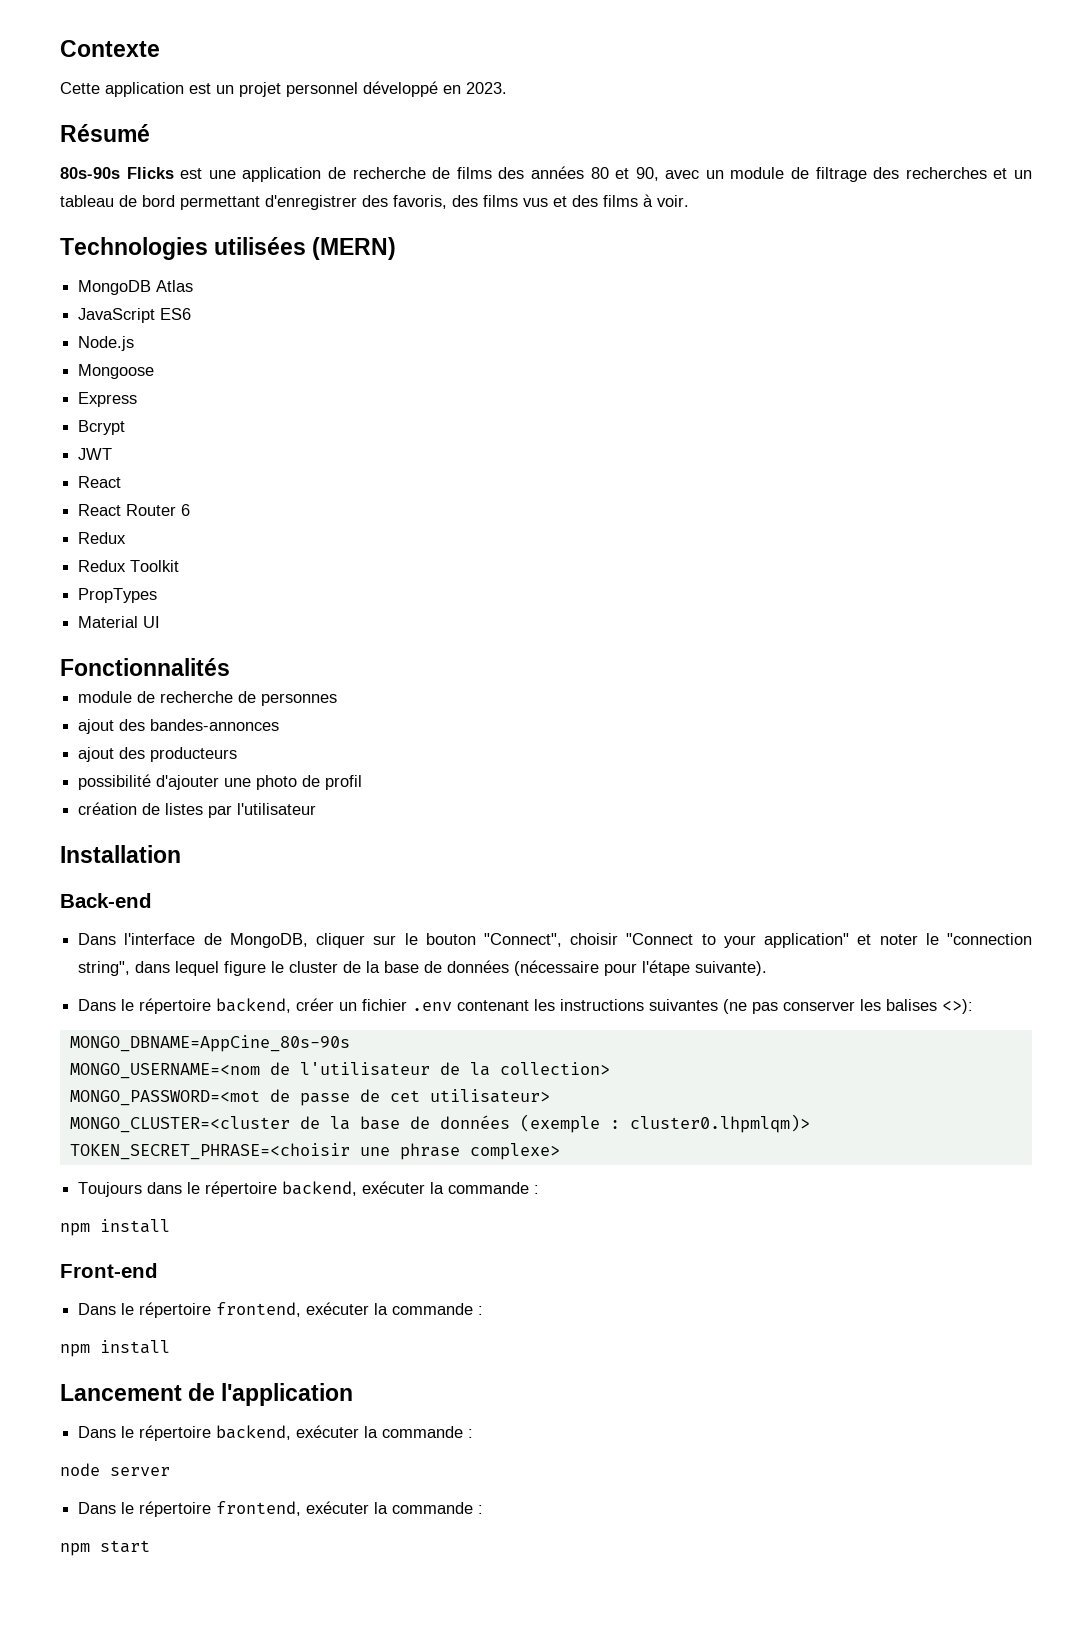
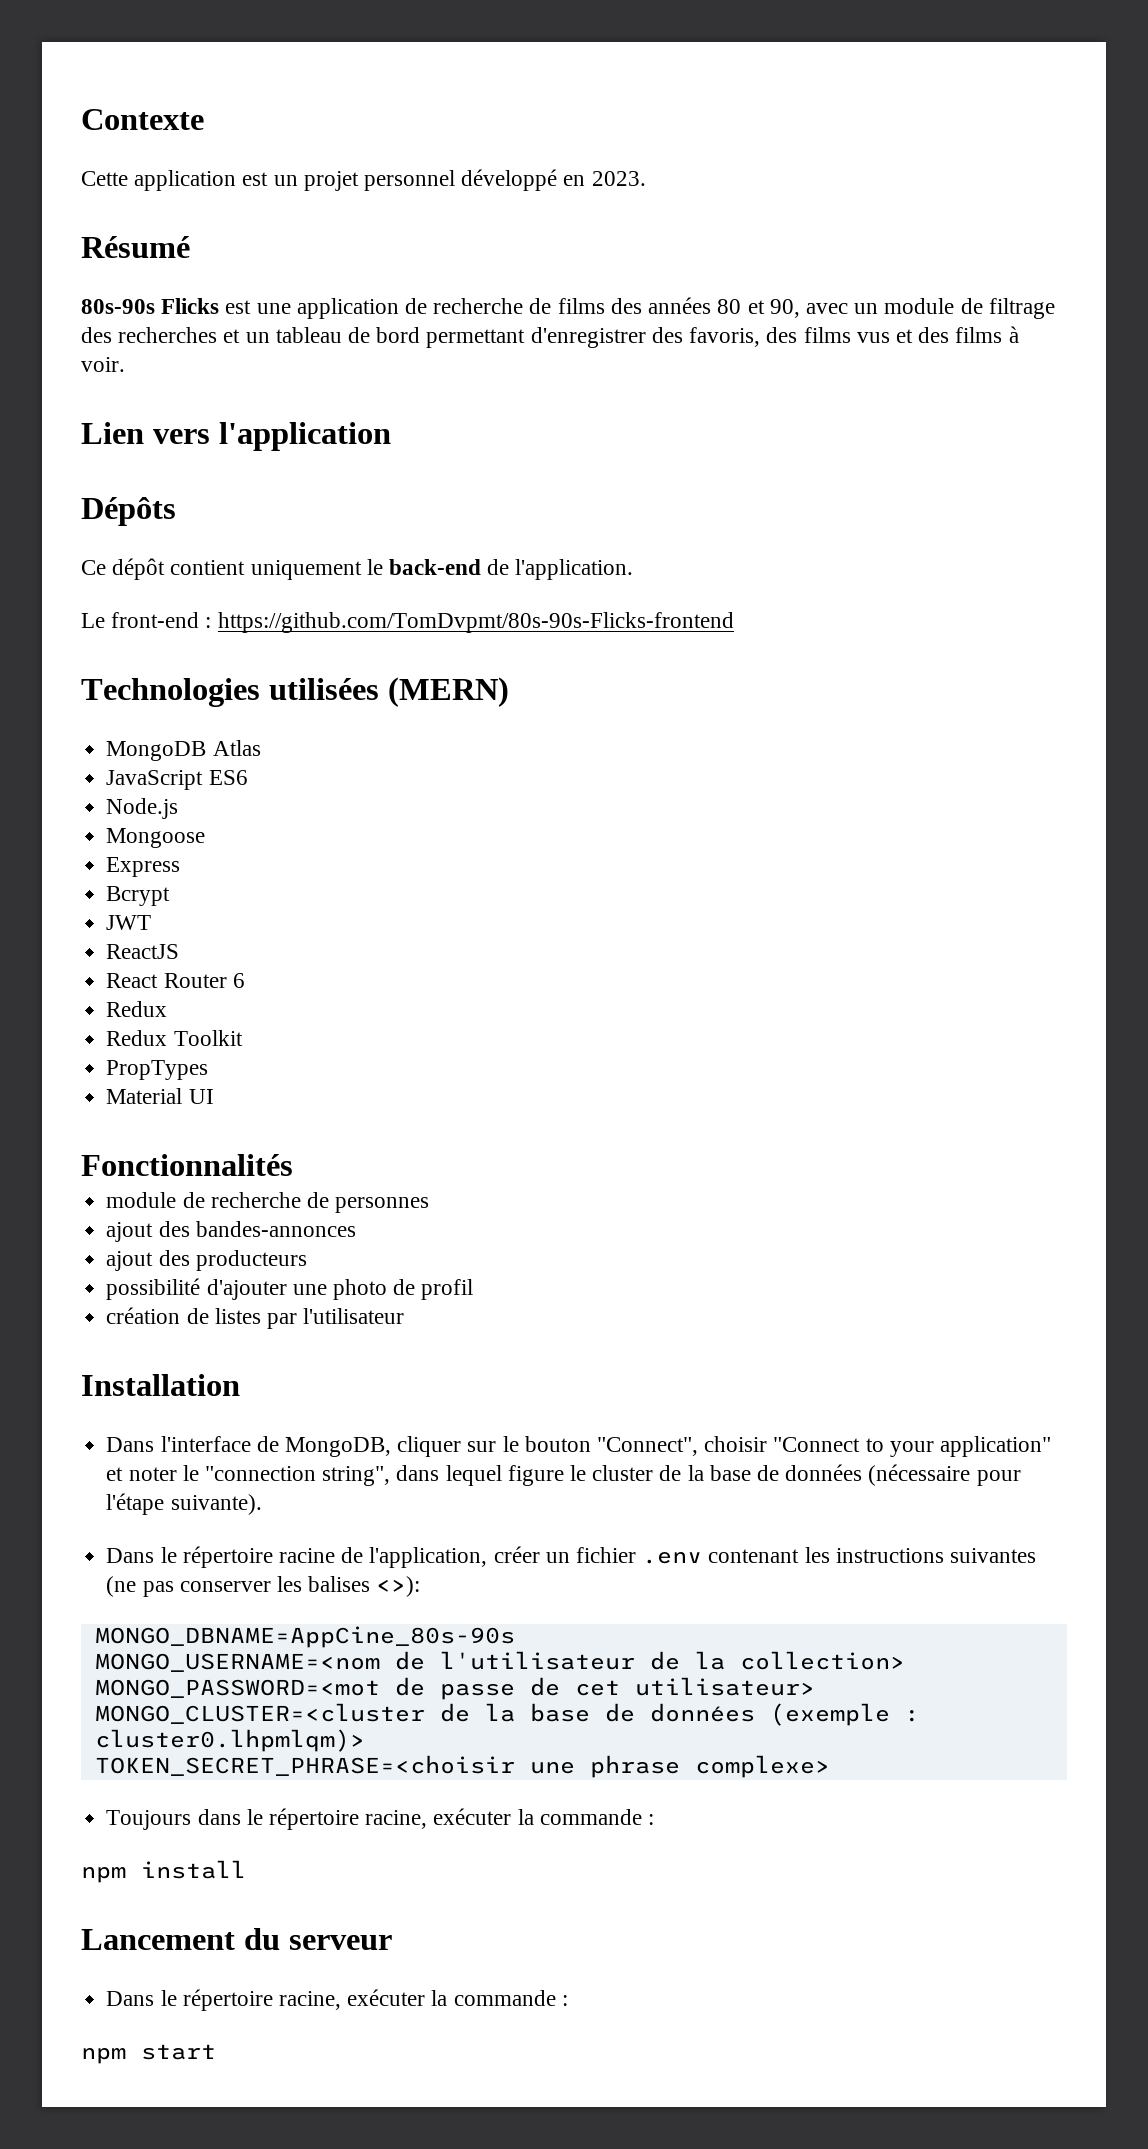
+ Lien vers l'application
+ Dépôts
+ Ce dépôt contient uniquement le back-end de l'application.
+ Le front-end : https://github.com/TomDvpmt/80s-90s-Flicks-frontend
  JWT
- React
+ ReactJS
- Back-end
- Dans le répertoire backend, créer un fichier .env contenant les instructions suivantes (ne pas conserver les balises <>):
+ Dans le répertoire racine de l'application, créer un fichier .env contenant les instructions suivantes (ne pas conserver les balises <>):
- Toujours dans le répertoire backend, exécuter la commande :
- npm install
- Front-end
- Dans le répertoire frontend, exécuter la commande :
+ Toujours dans le répertoire racine, exécuter la commande :
- Lancement de l'application
- Dans le répertoire backend, exécuter la commande :
- node server
- Dans le répertoire frontend, exécuter la commande :
+ Lancement du serveur
+ Dans le répertoire racine, exécuter la commande :

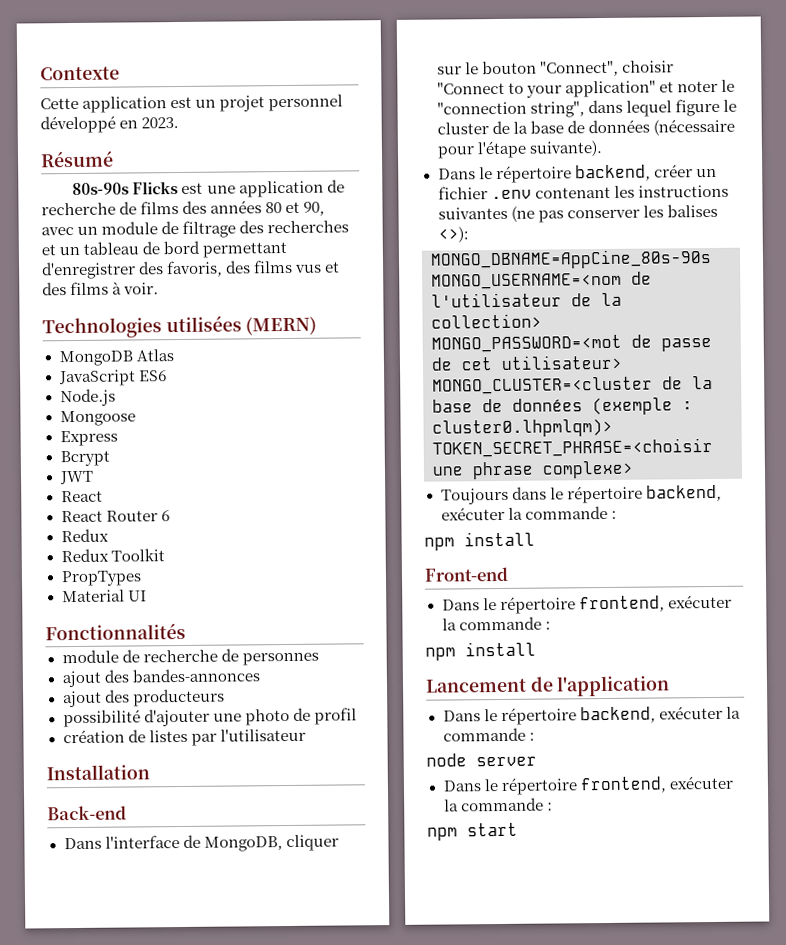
- Lien vers l'application
- Dépôts
- Ce dépôt contient uniquement le back-end de l'application.
- Le front-end : https://github.com/TomDvpmt/80s-90s-Flicks-frontend
  JWT
- ReactJS
+ React
+ Back-end
- Dans le répertoire racine de l'application, créer un fichier .env contenant les instructions suivantes (ne pas conserver les balises <>):
+ Dans le répertoire backend, créer un fichier .env contenant les instructions suivantes (ne pas conserver les balises <>):
- Toujours dans le répertoire racine, exécuter la commande :
+ Toujours dans le répertoire backend, exécuter la commande :
+ npm install
+ Front-end
+ Dans le répertoire frontend, exécuter la commande :
- Lancement du serveur
- Dans le répertoire racine, exécuter la commande :
+ Lancement de l'application
+ Dans le répertoire backend, exécuter la commande :
+ node server
+ Dans le répertoire frontend, exécuter la commande :

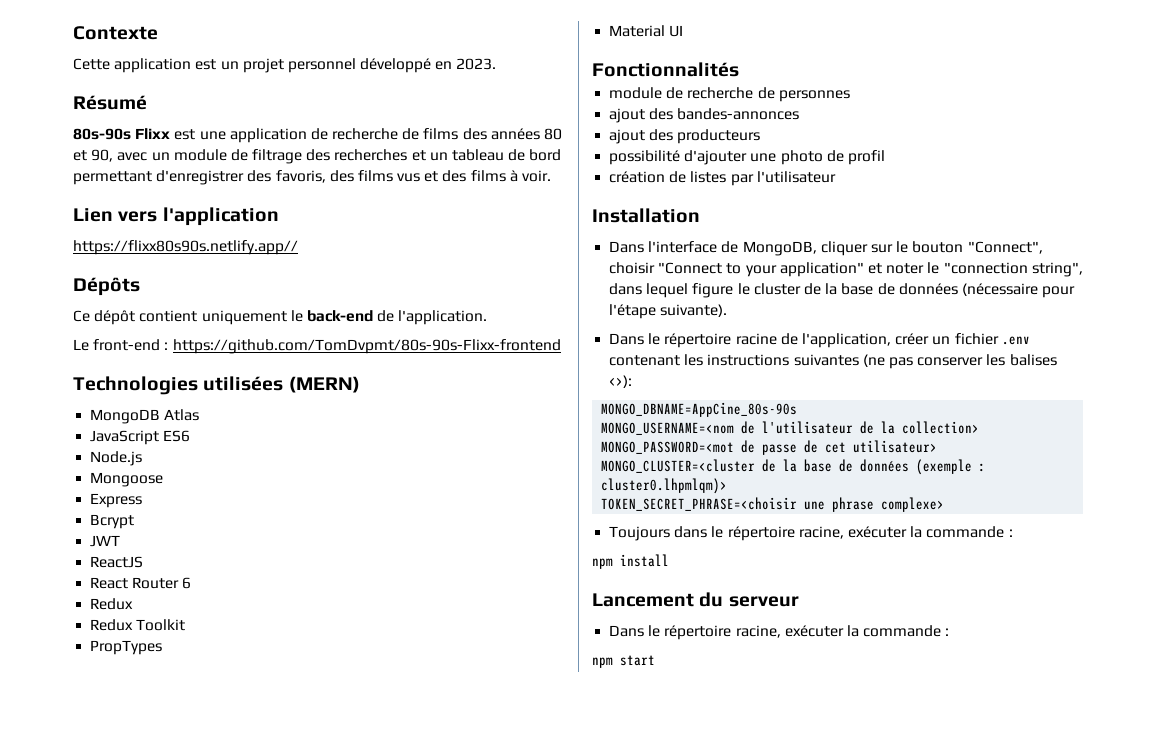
- 80s-90s Flicks est une application de recherche de films des années 80 et 90, avec un module de filtrage des recherches et un tableau de bord permettant d'enregistrer des favoris, des films vus et des films à voir.
+ 80s-90s Flixx est une application de recherche de films des années 80 et 90, avec un module de filtrage des recherches et un tableau de bord permettant d'enregistrer des favoris, des films vus et des films à voir.
+ Lien vers l'application
+ https://flixx80s90s.netlify.app//
+ Dépôts
+ Ce dépôt contient uniquement le back-end de l'application.
+ Le front-end : https://github.com/TomDvpmt/80s-90s-Flixx-frontend
  JWT
- React
+ ReactJS
- Back-end
- Dans le répertoire backend, créer un fichier .env contenant les instructions suivantes (ne pas conserver les balises <>):
+ Dans le répertoire racine de l'application, créer un fichier .env contenant les instructions suivantes (ne pas conserver les balises <>):
- Toujours dans le répertoire backend, exécuter la commande :
- npm install
- Front-end
- Dans le répertoire frontend, exécuter la commande :
+ Toujours dans le répertoire racine, exécuter la commande :
- Lancement de l'application
- Dans le répertoire backend, exécuter la commande :
- node server
- Dans le répertoire frontend, exécuter la commande :
+ Lancement du serveur
+ Dans le répertoire racine, exécuter la commande :

